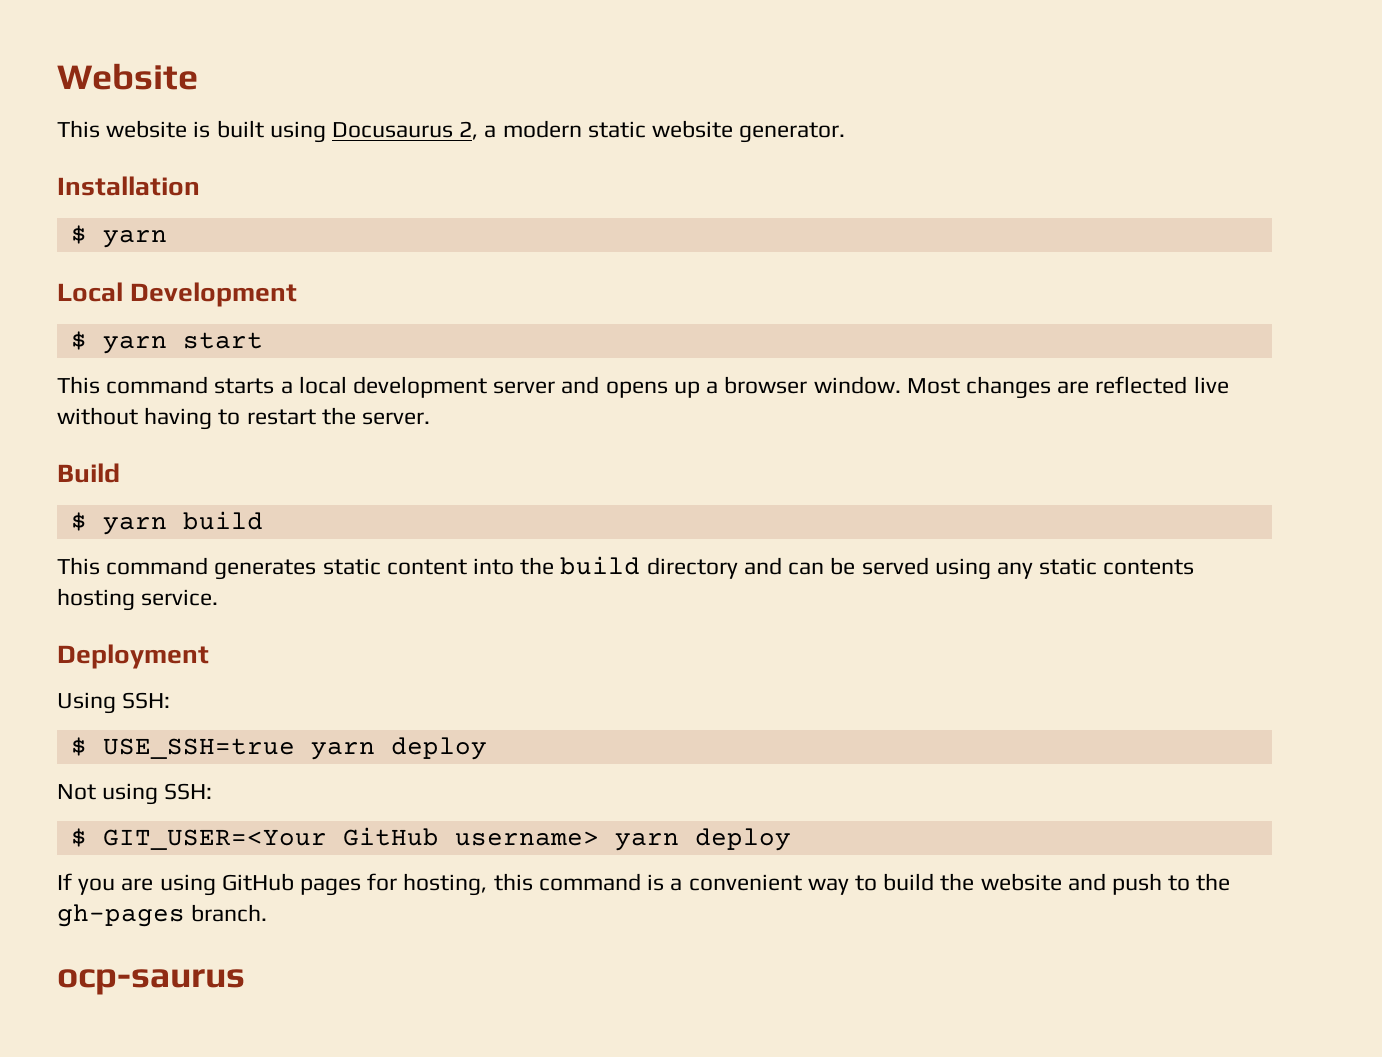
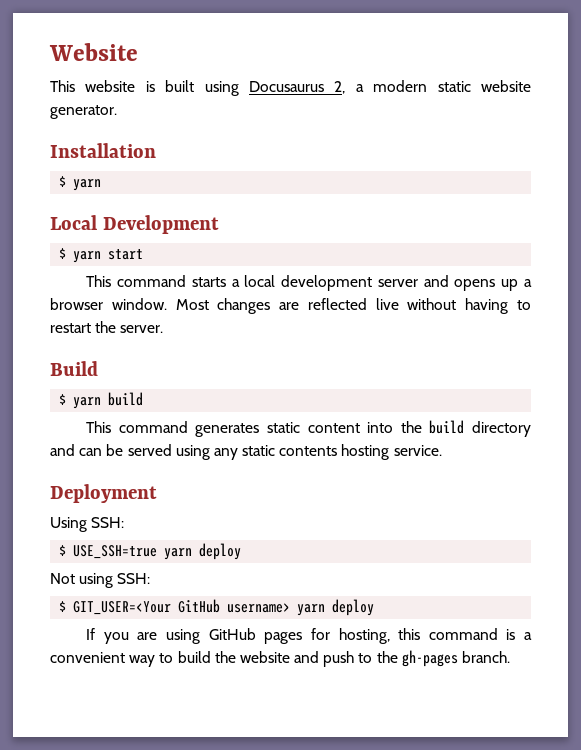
- ocp-saurus

